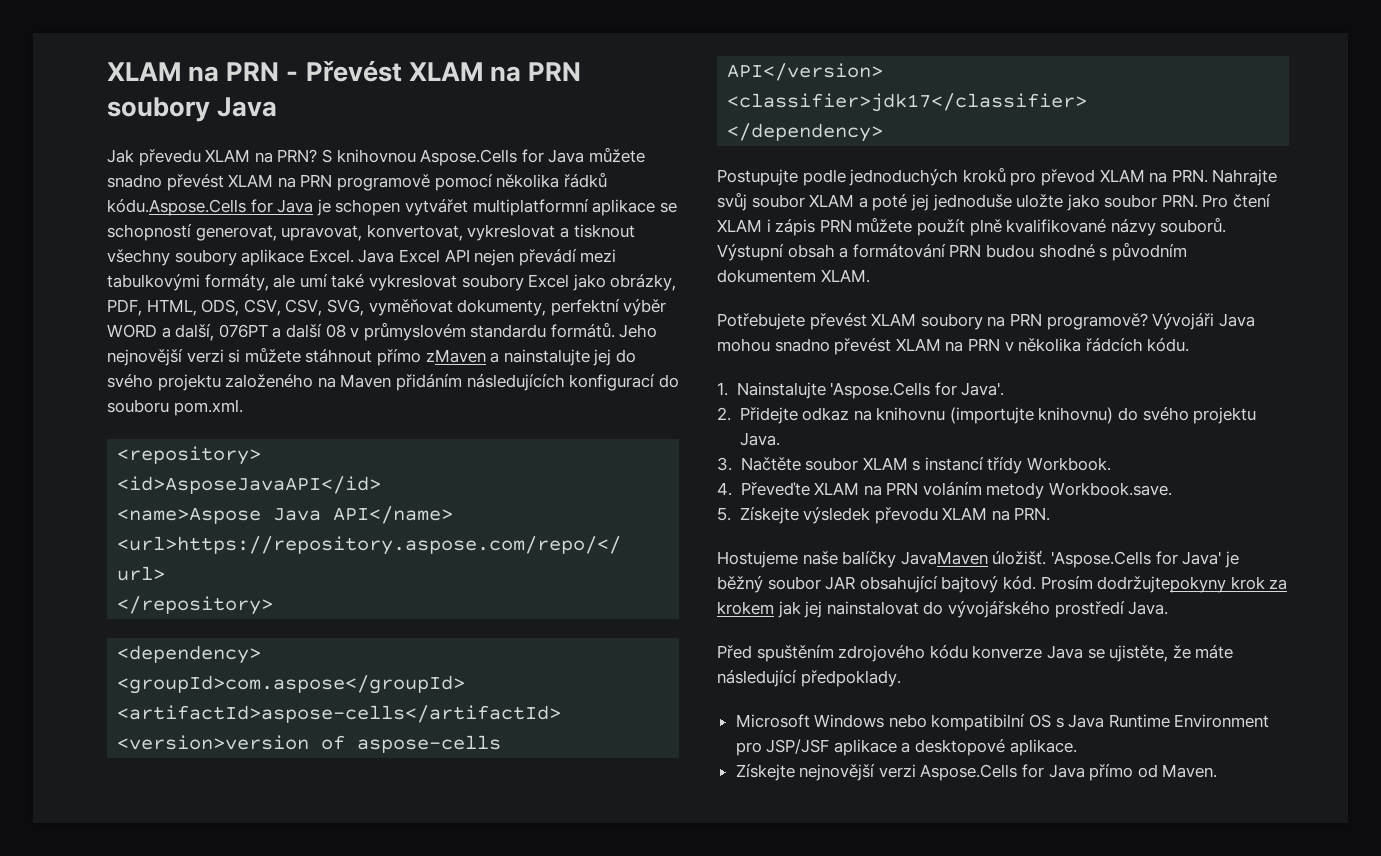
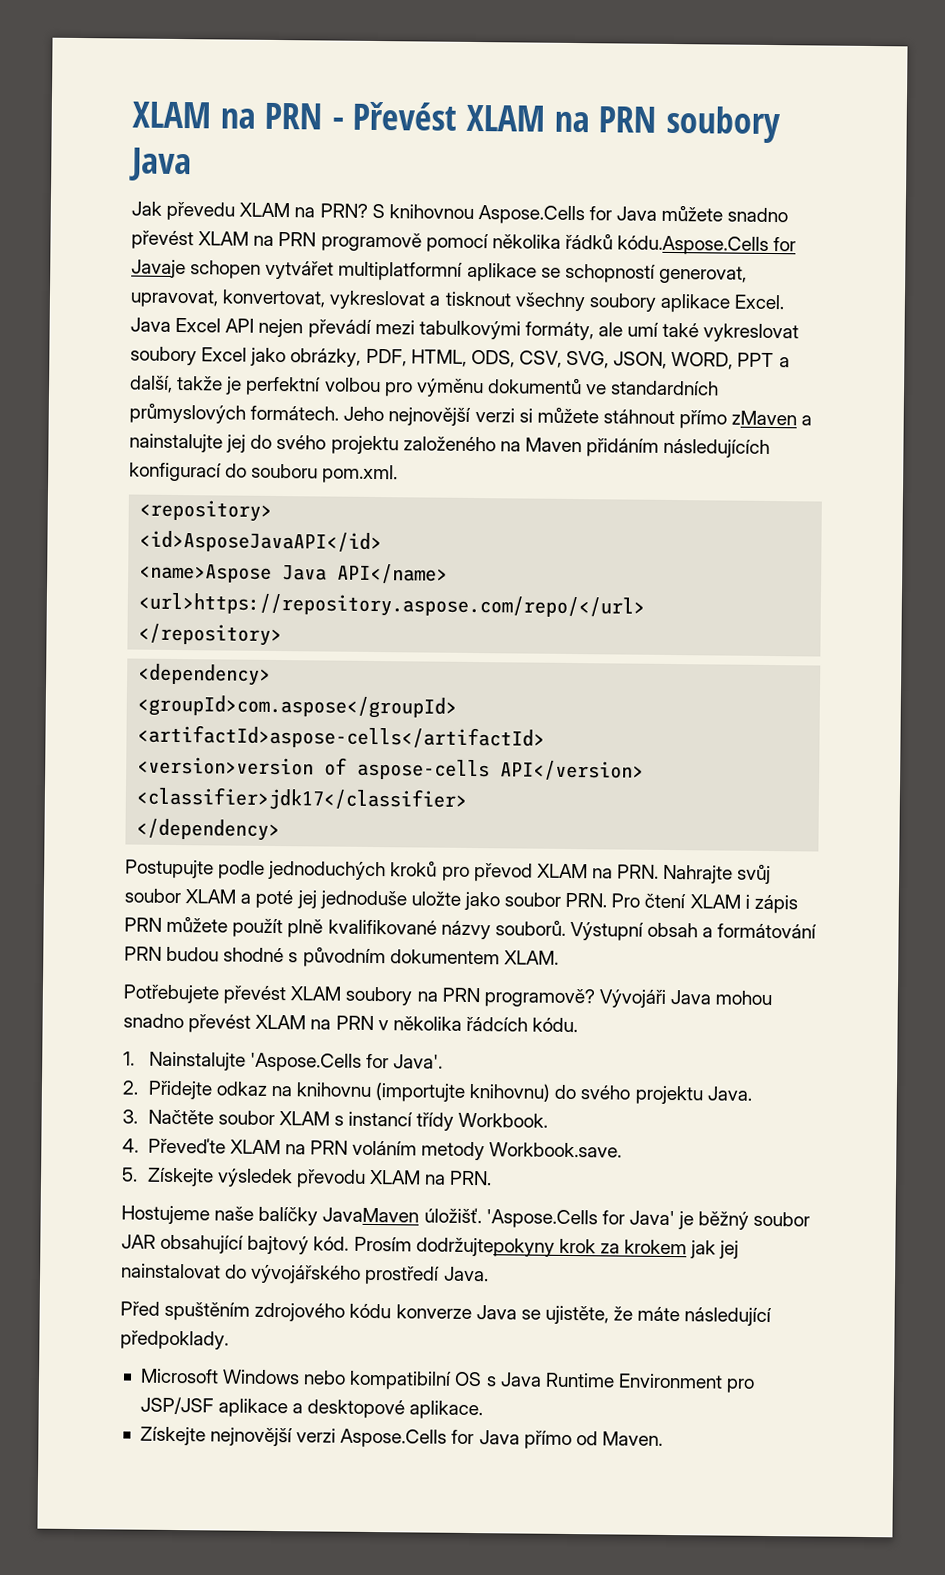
- S knihovnou Aspose.Cells for Java můžete snadno převést XLAM na PRN programově pomocí několika řádků kódu.Aspose.Cells for Java je schopen vytvářet multiplatformní aplikace se schopností generovat, upravovat, konvertovat, vykreslovat a tisknout všechny soubory aplikace Excel.
+ S knihovnou Aspose.Cells for Java můžete snadno převést XLAM na PRN programově pomocí několika řádků kódu.Aspose.Cells for Javaje schopen vytvářet multiplatformní aplikace se schopností generovat, upravovat, konvertovat, vykreslovat a tisknout všechny soubory aplikace Excel.
- Java Excel API nejen převádí mezi tabulkovými formáty, ale umí také vykreslovat soubory Excel jako obrázky, PDF, HTML, ODS, CSV, CSV, SVG, vyměňovat dokumenty, perfektní výběr WORD a další, 076PT a další 08 v průmyslovém standardu formátů.
+ Java Excel API nejen převádí mezi tabulkovými formáty, ale umí také vykreslovat soubory Excel jako obrázky, PDF, HTML, ODS, CSV, SVG, JSON, WORD, PPT a další, takže je perfektní volbou pro výměnu dokumentů ve standardních průmyslových formátech.

